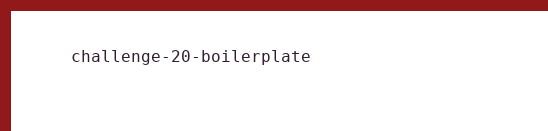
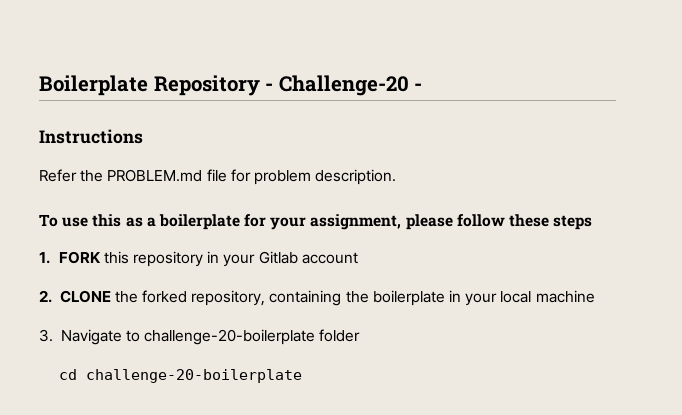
- challenge-20-boilerplate
+ Boilerplate Repository - Challenge-20 -
+ Instructions
+ Refer the PROBLEM.md file for problem description.
+ To use this as a boilerplate for your assignment, please follow these steps
+ 1. FORK this repository in your Gitlab account
+ 2. CLONE the forked repository, containing the boilerplate in your local machine
+ 3. Navigate to challenge-20-boilerplate folder
+ cd challenge-20-boilerplate

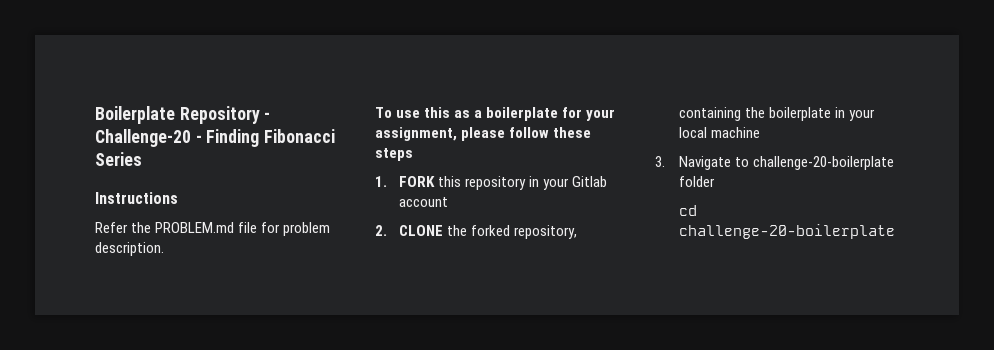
- Boilerplate Repository - Challenge-20 -
+ Boilerplate Repository - Challenge-20 - Finding Fibonacci Series

